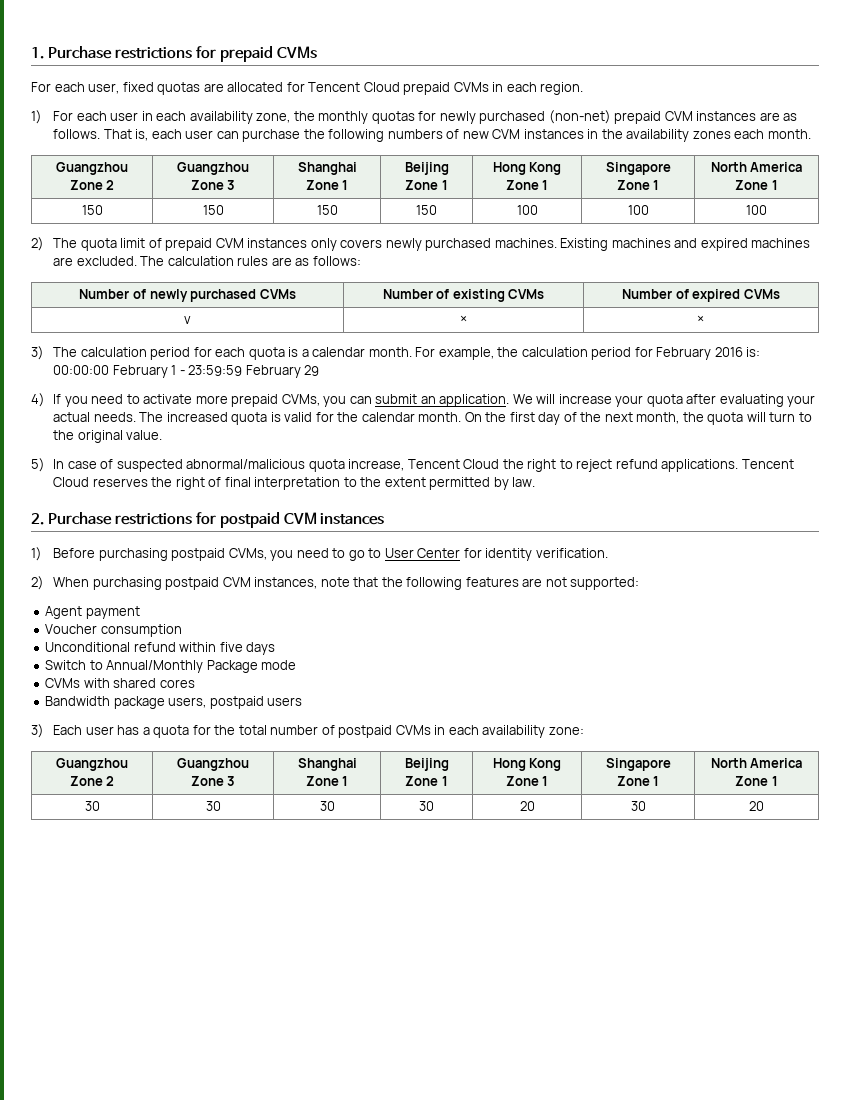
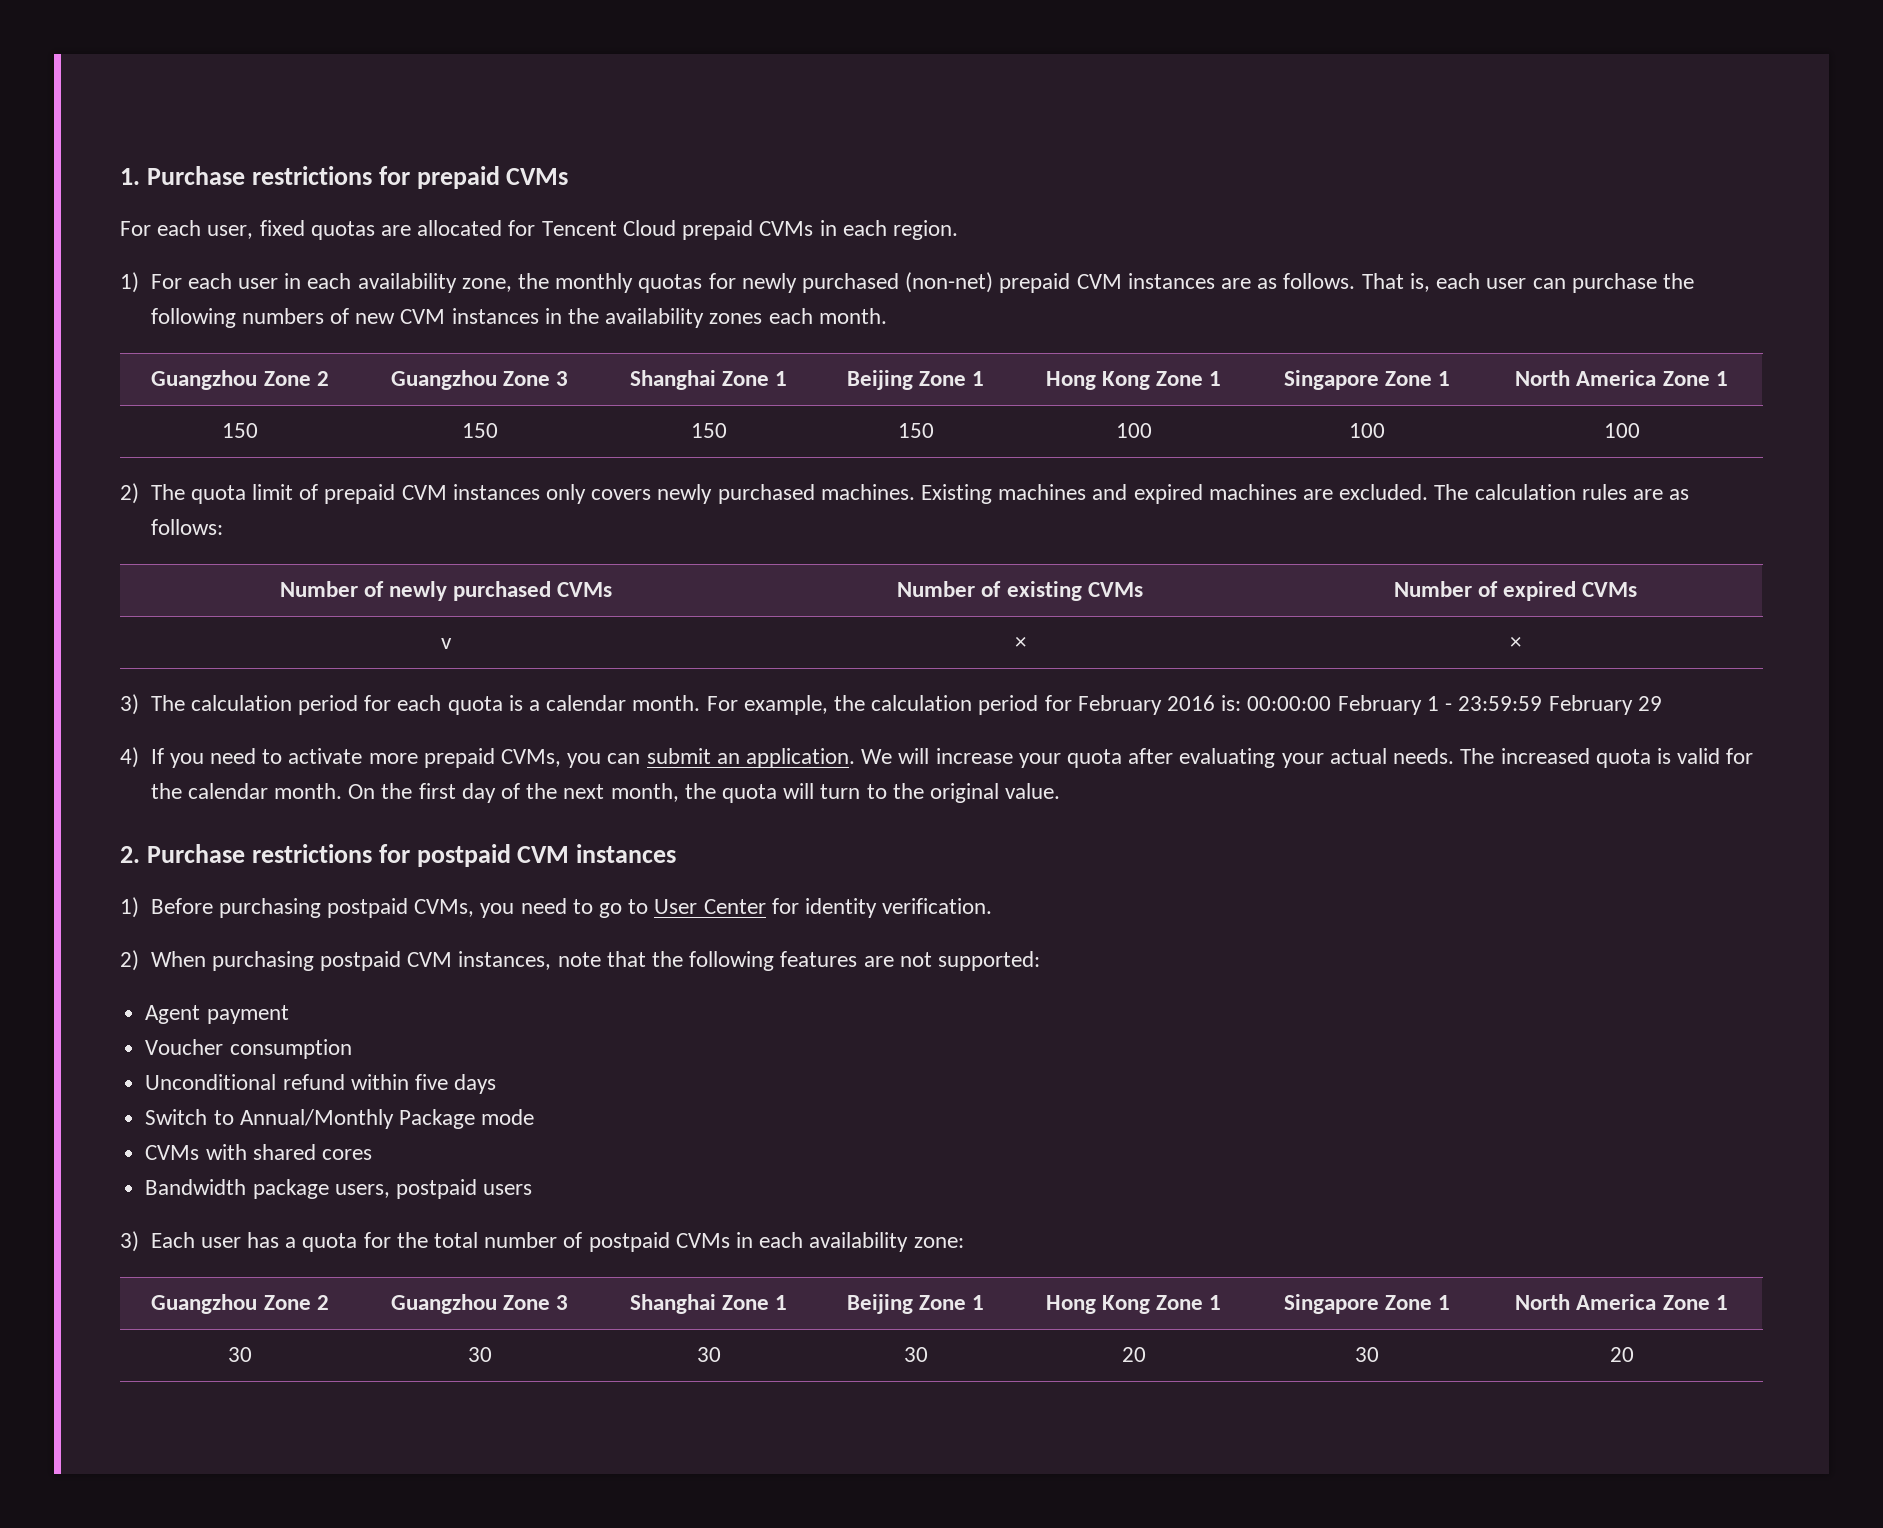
- 5) In case of suspected abnormal/malicious quota increase, Tencent Cloud the right to reject refund applications. Tencent Cloud reserves the right of final interpretation to the extent permitted by law.

